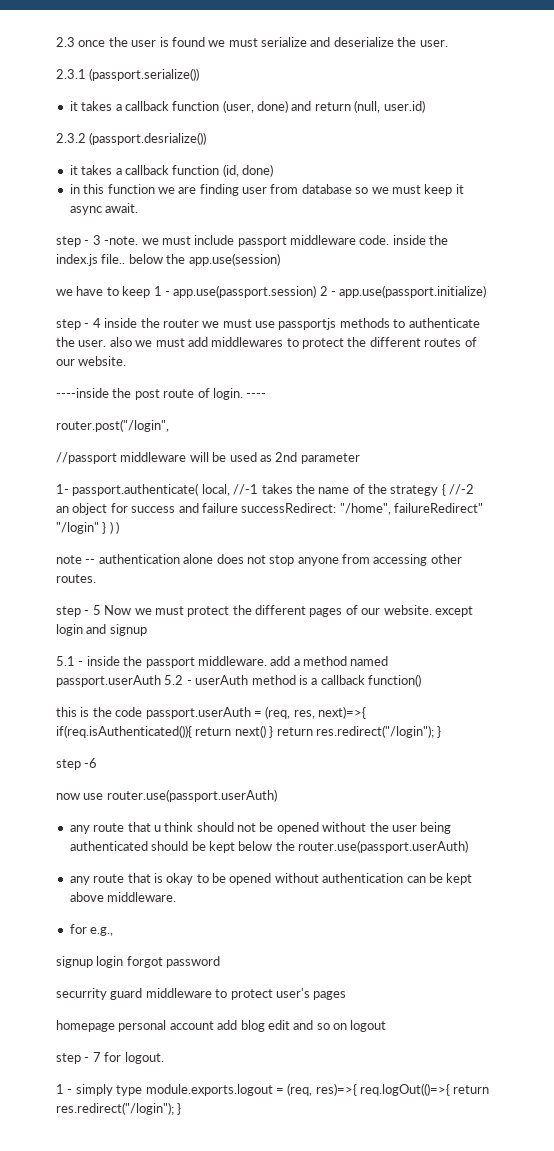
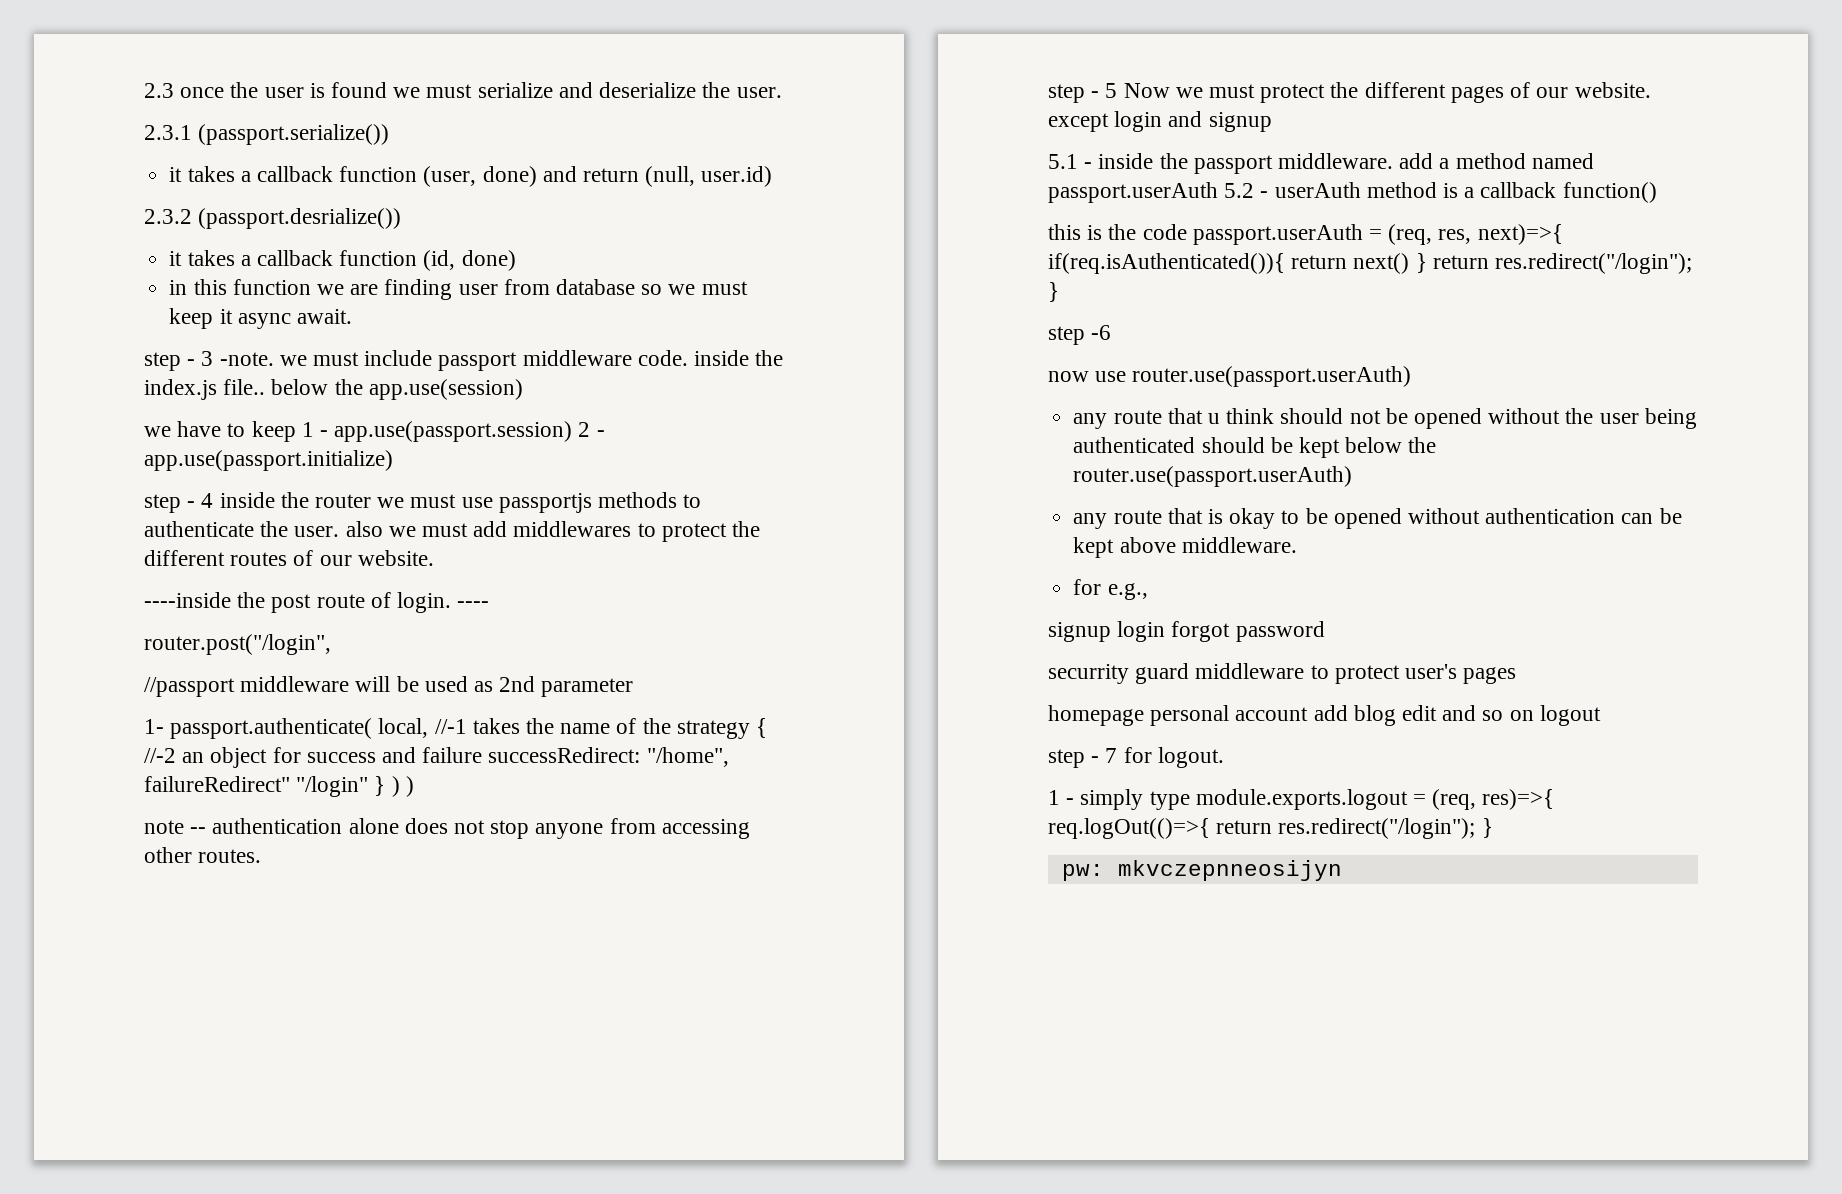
+ pw: mkvczepnneosijyn

